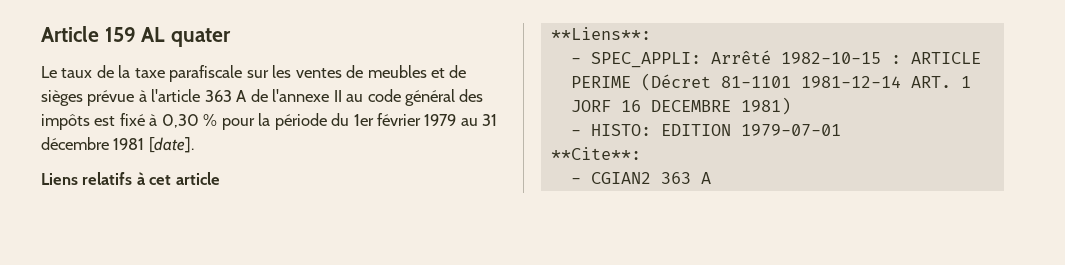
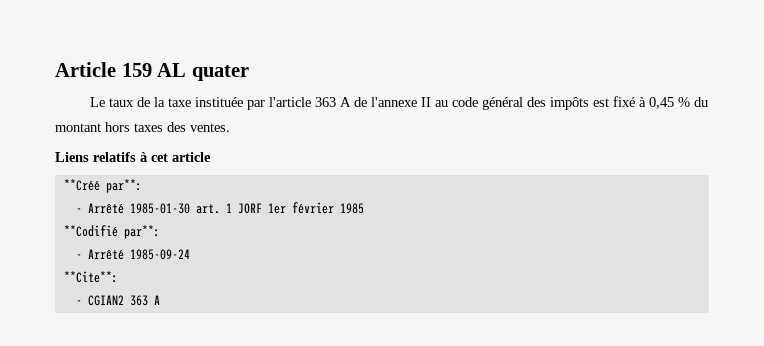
- Le taux de la taxe parafiscale sur les ventes de meubles et de sièges prévue à l'article 363 A de l'annexe II au code général des impôts est fixé à 0,30 % pour la période du 1er février 1979 au 31 décembre 1981 [date].
+ Le taux de la taxe instituée par l'article 363 A de l'annexe II au code général des impôts est fixé à 0,45 % du montant hors taxes des ventes.
- **Liens**:
- - SPEC_APPLI: Arrêté 1982-10-15 : ARTICLE PERIME (Décret 81-1101 1981-12-14 ART. 1 JORF 16 DECEMBRE 1981)
- - HISTO: EDITION 1979-07-01
+ **Créé par**:
+ - Arrêté 1985-01-30 art. 1 JORF 1er février 1985
+ **Codifié par**:
+ - Arrêté 1985-09-24

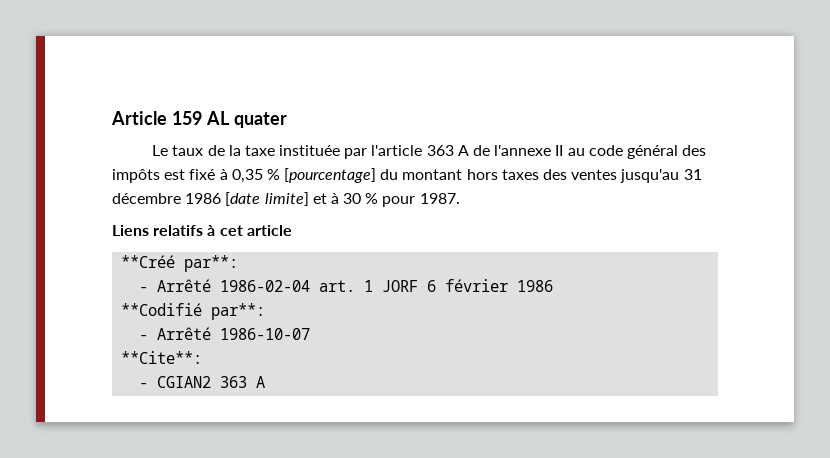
- Le taux de la taxe instituée par l'article 363 A de l'annexe II au code général des impôts est fixé à 0,45 % du montant hors taxes des ventes.
+ Le taux de la taxe instituée par l'article 363 A de l'annexe II au code général des impôts est fixé à 0,35 % [pourcentage] du montant hors taxes des ventes jusqu'au 31 décembre 1986 [date limite] et à 30 % pour 1987.
- - Arrêté 1985-01-30 art. 1 JORF 1er février 1985
+ - Arrêté 1986-02-04 art. 1 JORF 6 février 1986
- - Arrêté 1985-09-24
+ - Arrêté 1986-10-07

